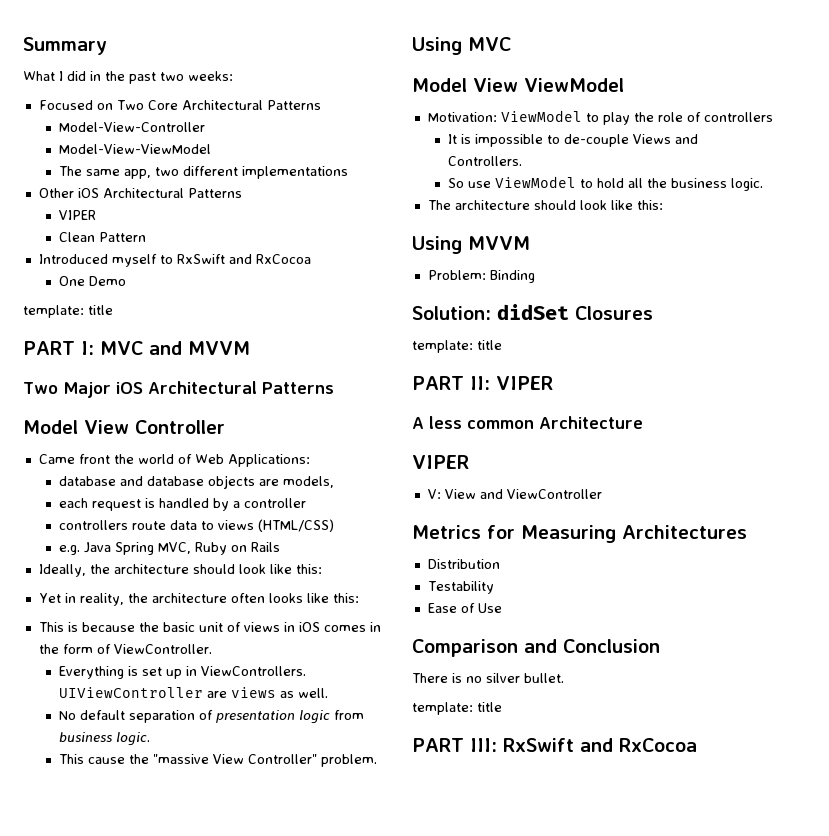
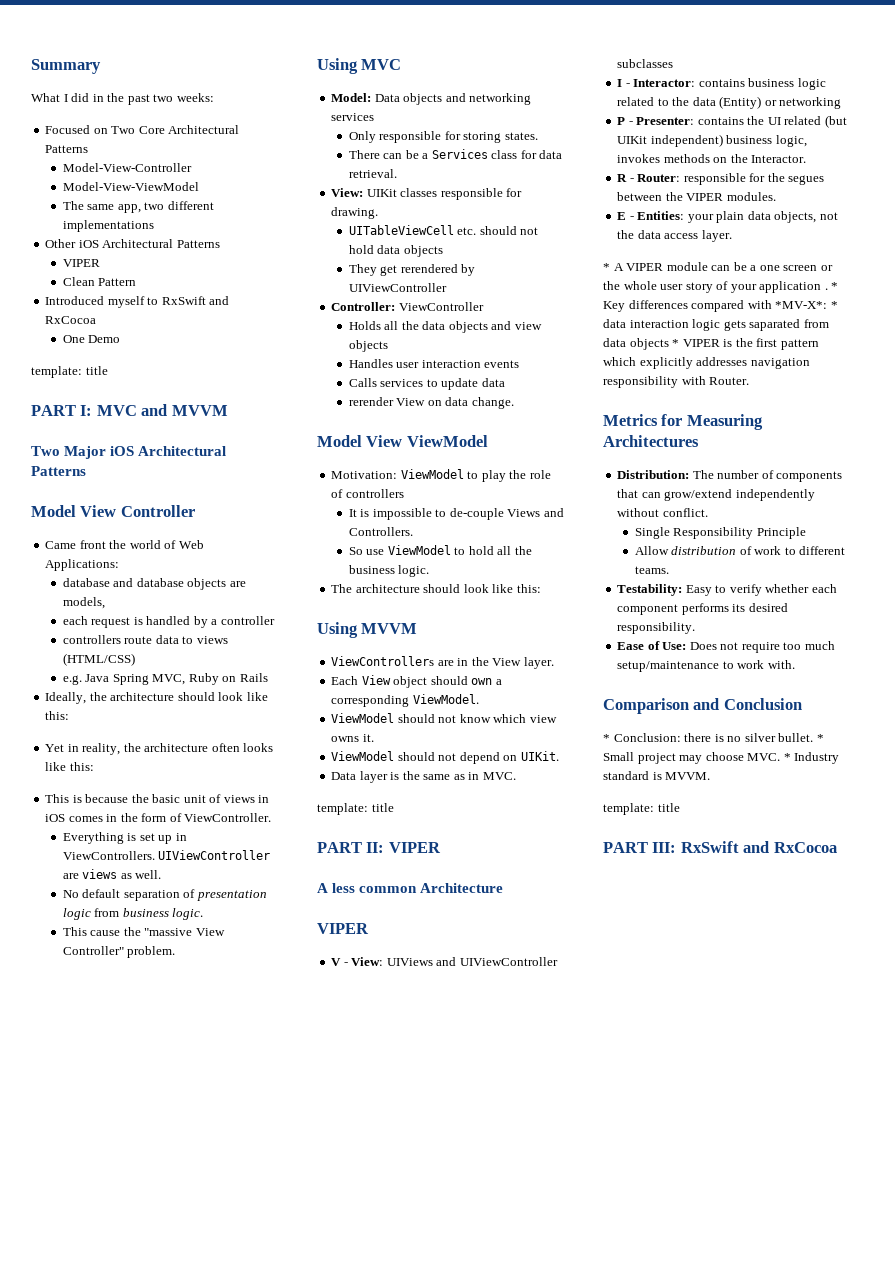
+ Model: Data objects and networking services
+ Only responsible for storing states.
+ There can be a Services class for data retrieval.
+ View: UIKit classes responsible for drawing.
+ UITableViewCell etc. should not hold data objects
+ They get rerendered by UIViewController
+ Controller: ViewController
+ Holds all the data objects and view objects
+ Handles user interaction events
+ Calls services to update data
+ rerender View on data change.
- Problem: Binding
- Solution: didSet Closures
+ ViewControllers are in the View layer.
+ Each View object should own a corresponding ViewModel.
+ ViewModel should not know which view owns it.
+ ViewModel should not depend on UIKit.
+ Data layer is the same as in MVC.
- V: View and ViewController
+ V - View: UIViews and UIViewController subclasses
+ I - Interactor: contains business logic related to the data (Entity) or networking
+ P - Presenter: contains the UI related (but UIKit independent) business logic, invokes methods on the Interactor.
+ R - Router: responsible for the segues between the VIPER modules.
+ E - Entities: your plain data objects, not the data access layer.
+ * A VIPER module can be a one screen or the whole user story of your application . * Key differences compared with *MV-X*: * data interaction logic gets saparated from data objects * VIPER is the first pattern which explicitly addresses navigation responsibility with Router.
  Metrics for Measuring Architectures
- Distribution
- Testability
- Ease of Use
+ Distribution: The number of components that can grow/extend independently without conflict.
+ Single Responsibility Principle
+ Allow distribution of work to different teams.
+ Testability: Easy to verify whether each component performs its desired responsibility.
+ Ease of Use: Does not require too much setup/maintenance to work with.
- There is no silver bullet.
+ * Conclusion: there is no silver bullet. * Small project may choose MVC. * Industry standard is MVVM.

